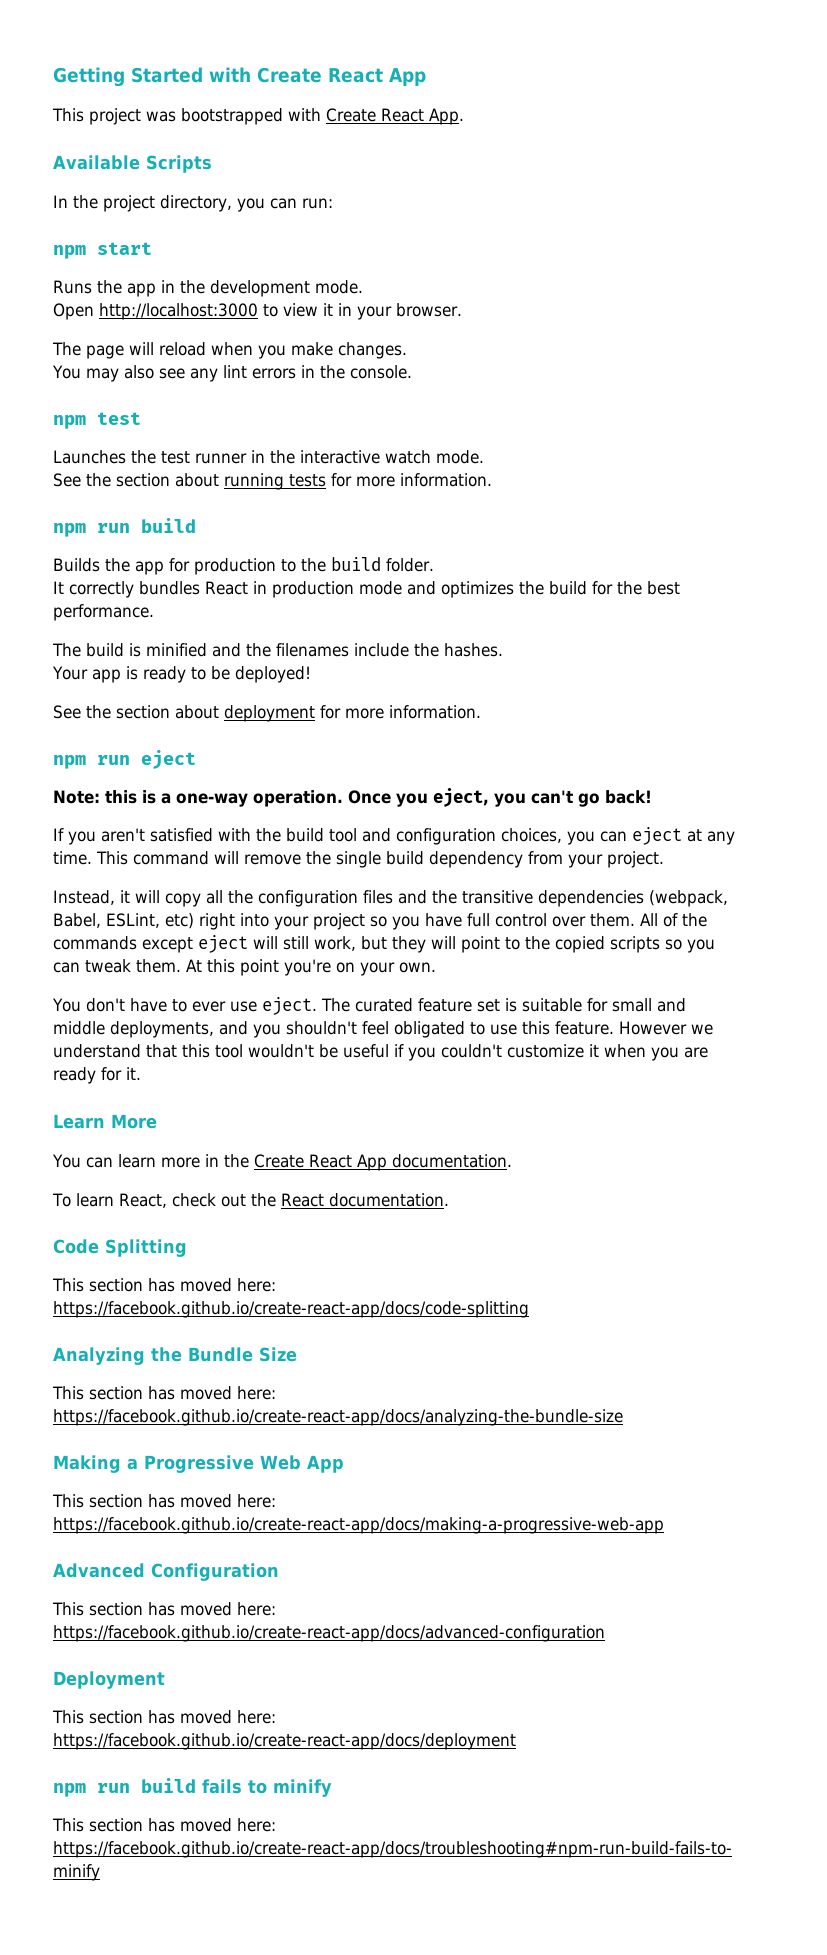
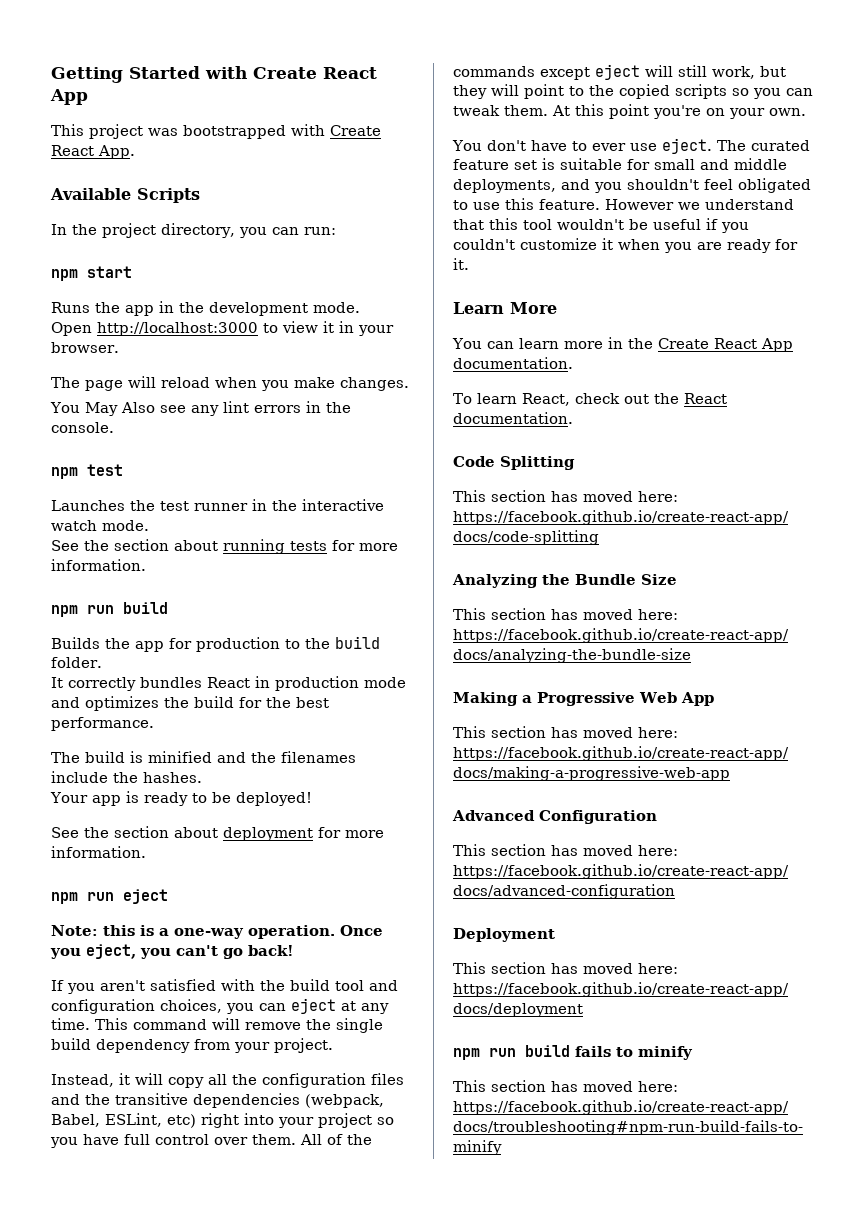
- You may also see any lint errors in the console.
+ You May Also see any lint errors in the console.

